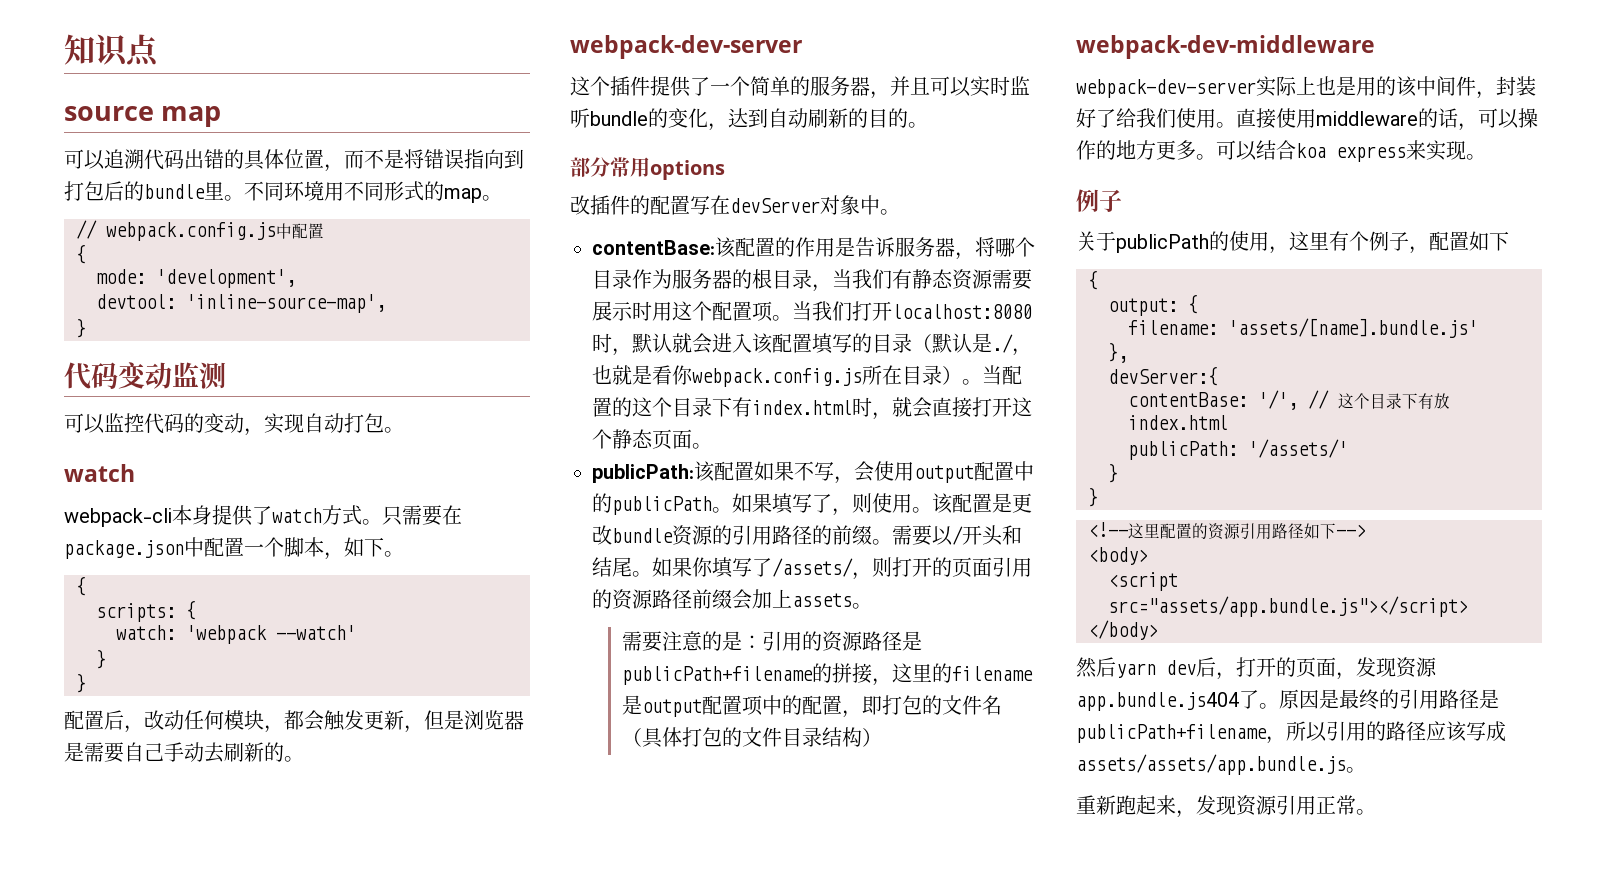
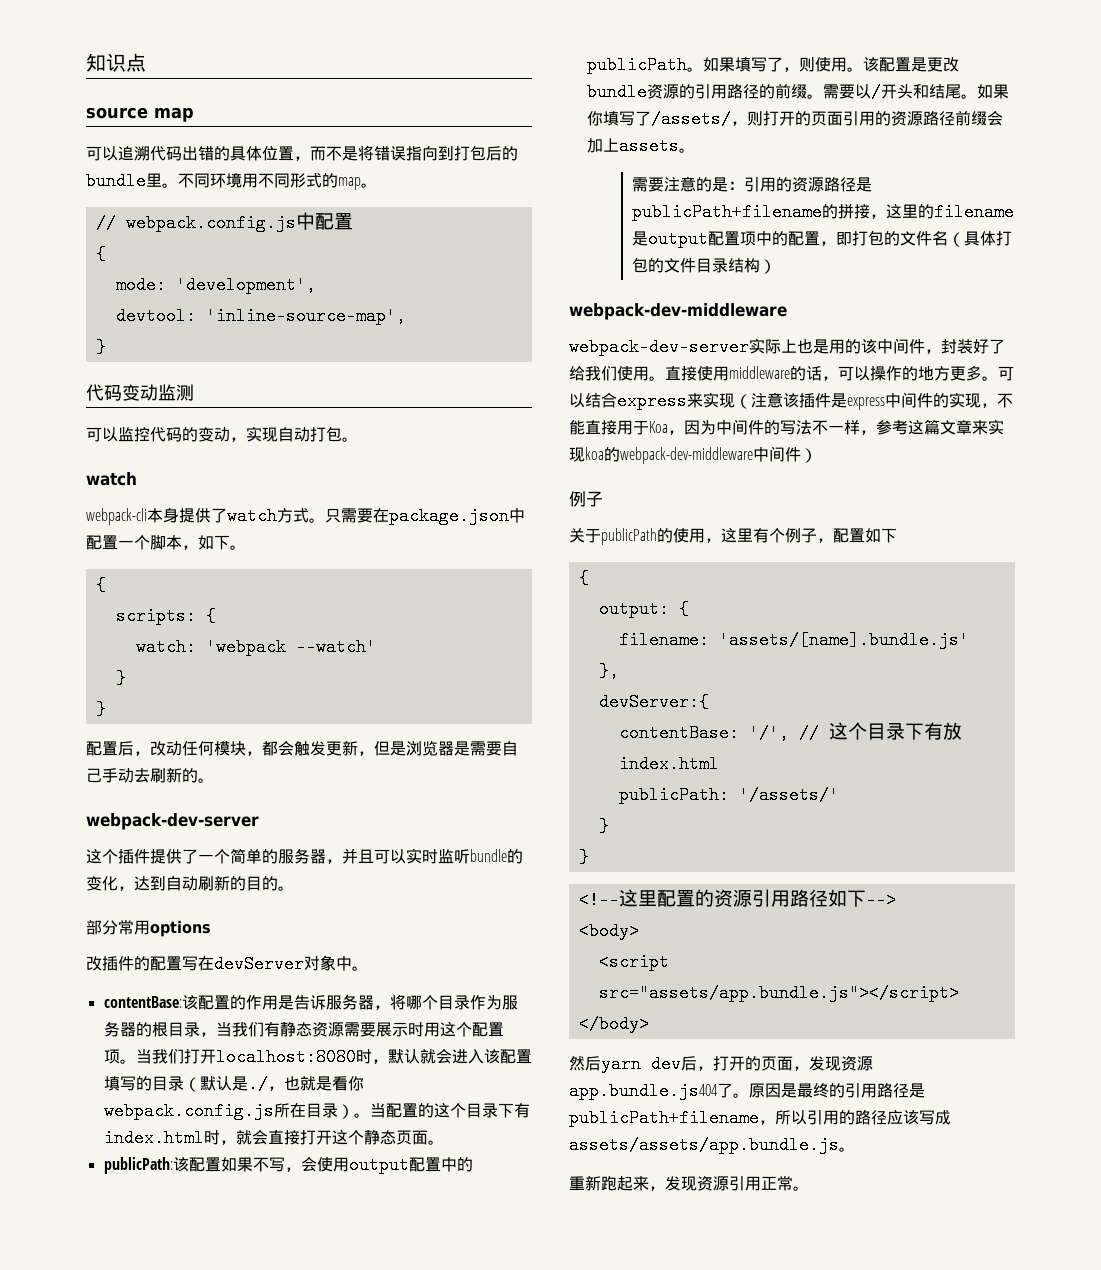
- 可以结合koa express来实现。
+ 可以结合express来实现（注意该插件是express中间件的实现，不能直接用于Koa，因为中间件的写法不一样，参考这篇文章来实现koa的webpack-dev-middleware中间件）

